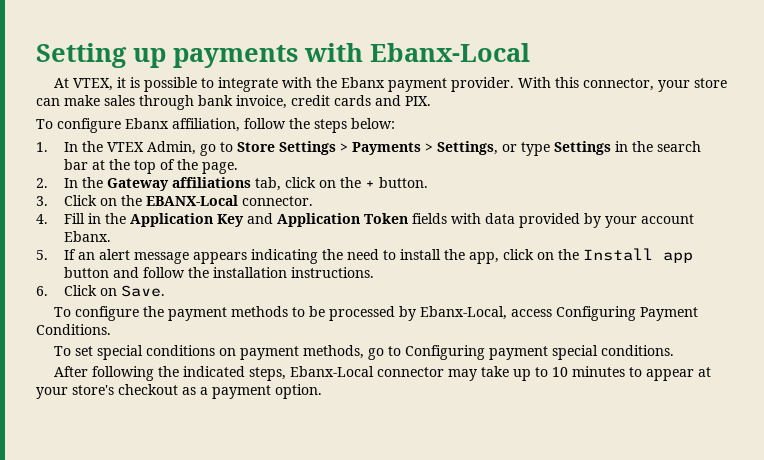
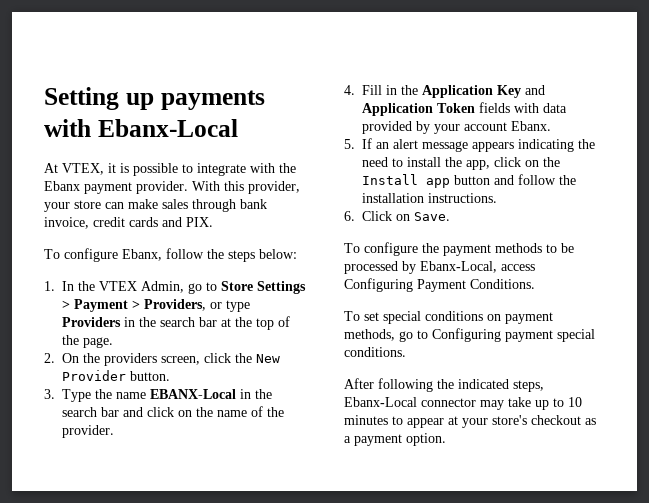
- With this connector, your store can make sales through bank invoice, credit cards and PIX.
+ With this provider, your store can make sales through bank invoice, credit cards and PIX.
- To configure Ebanx affiliation, follow the steps below:
+ To configure Ebanx, follow the steps below:
- 1. In the VTEX Admin, go to Store Settings > Payments > Settings, or type Settings in the search bar at the top of the page.
+ 1. In the VTEX Admin, go to Store Settings > Payment > Providers, or type Providers in the search bar at the top of the page.
- 2. In the Gateway affiliations tab, click on the + button.
- 3. Click on the EBANX-Local connector.
+ 2. On the providers screen, click the New Provider button.
+ 3. Type the name EBANX-Local in the search bar and click on the name of the provider.

